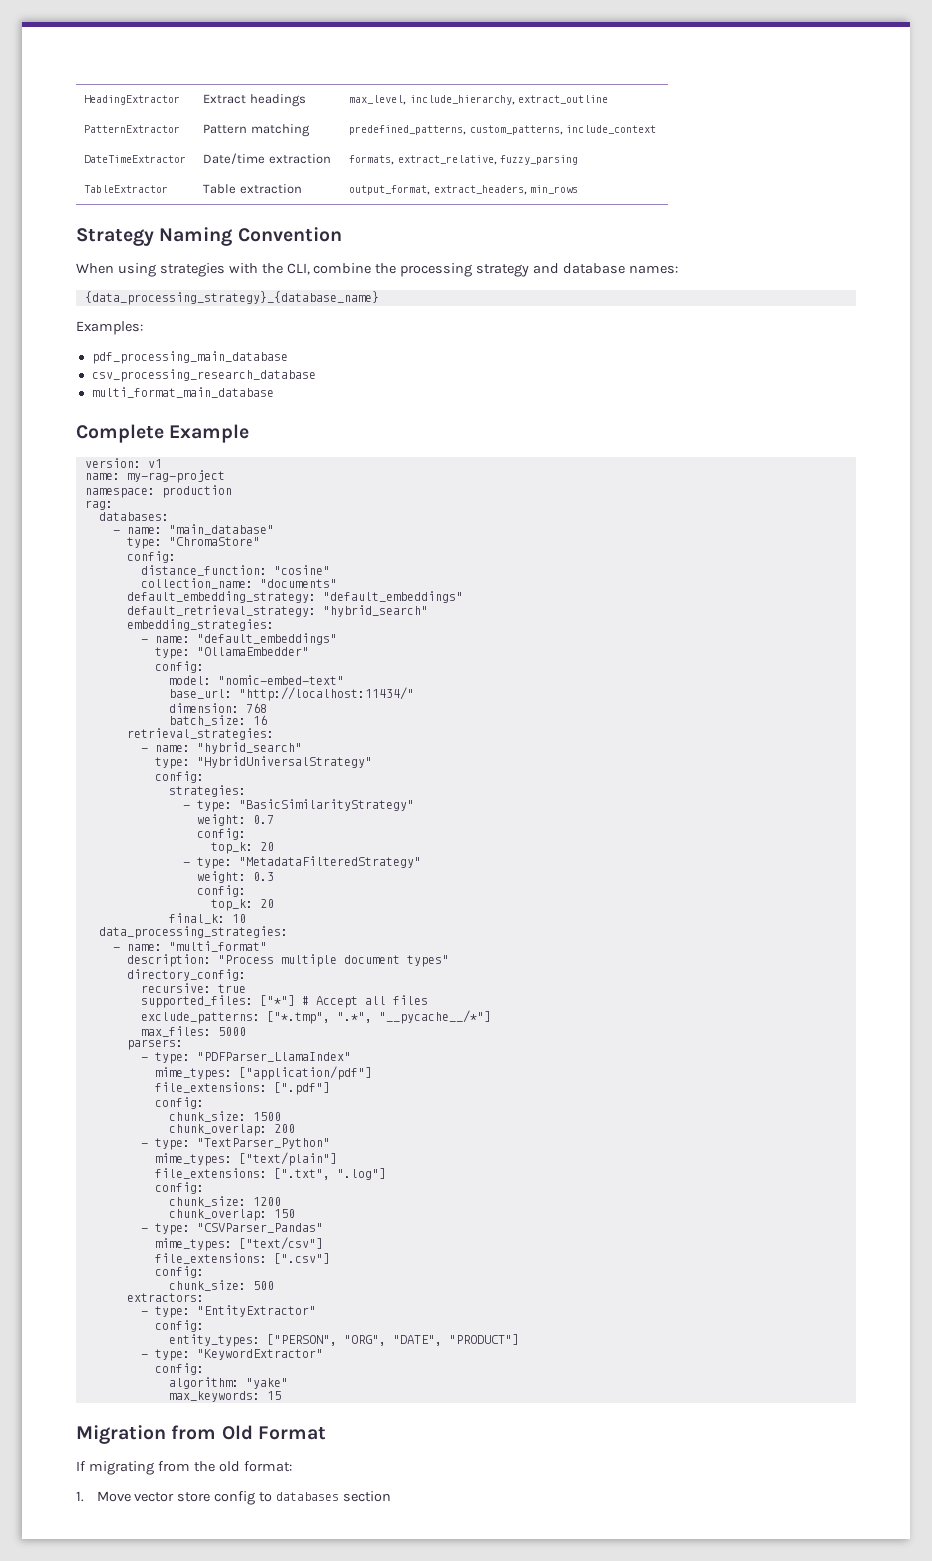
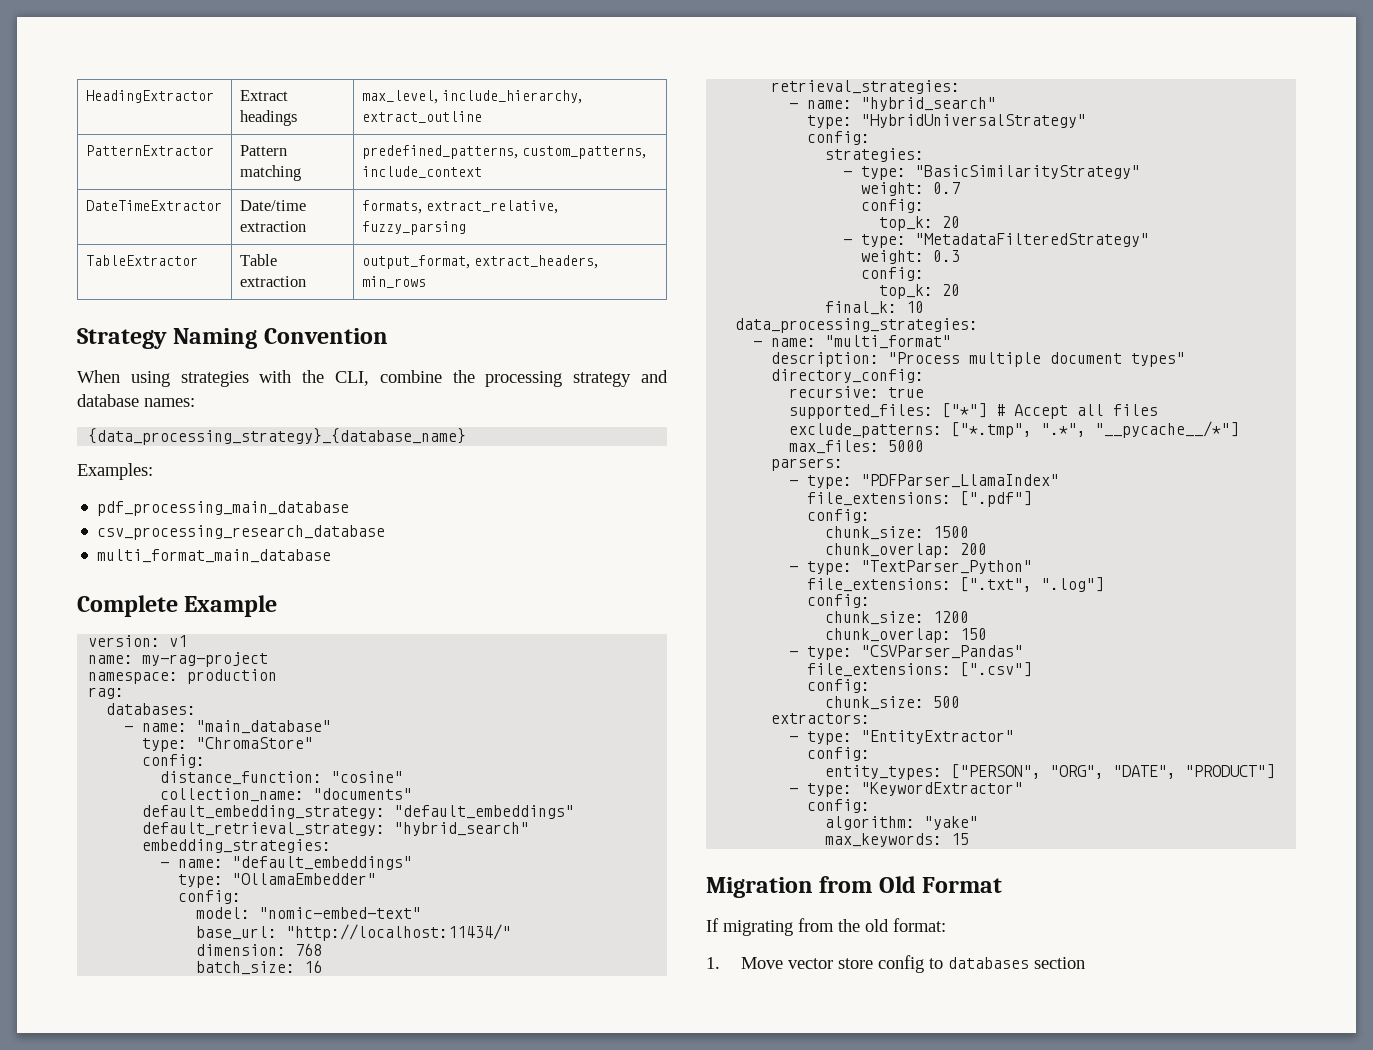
- mime_types: ["application/pdf"]
- mime_types: ["text/plain"]
- mime_types: ["text/csv"]

